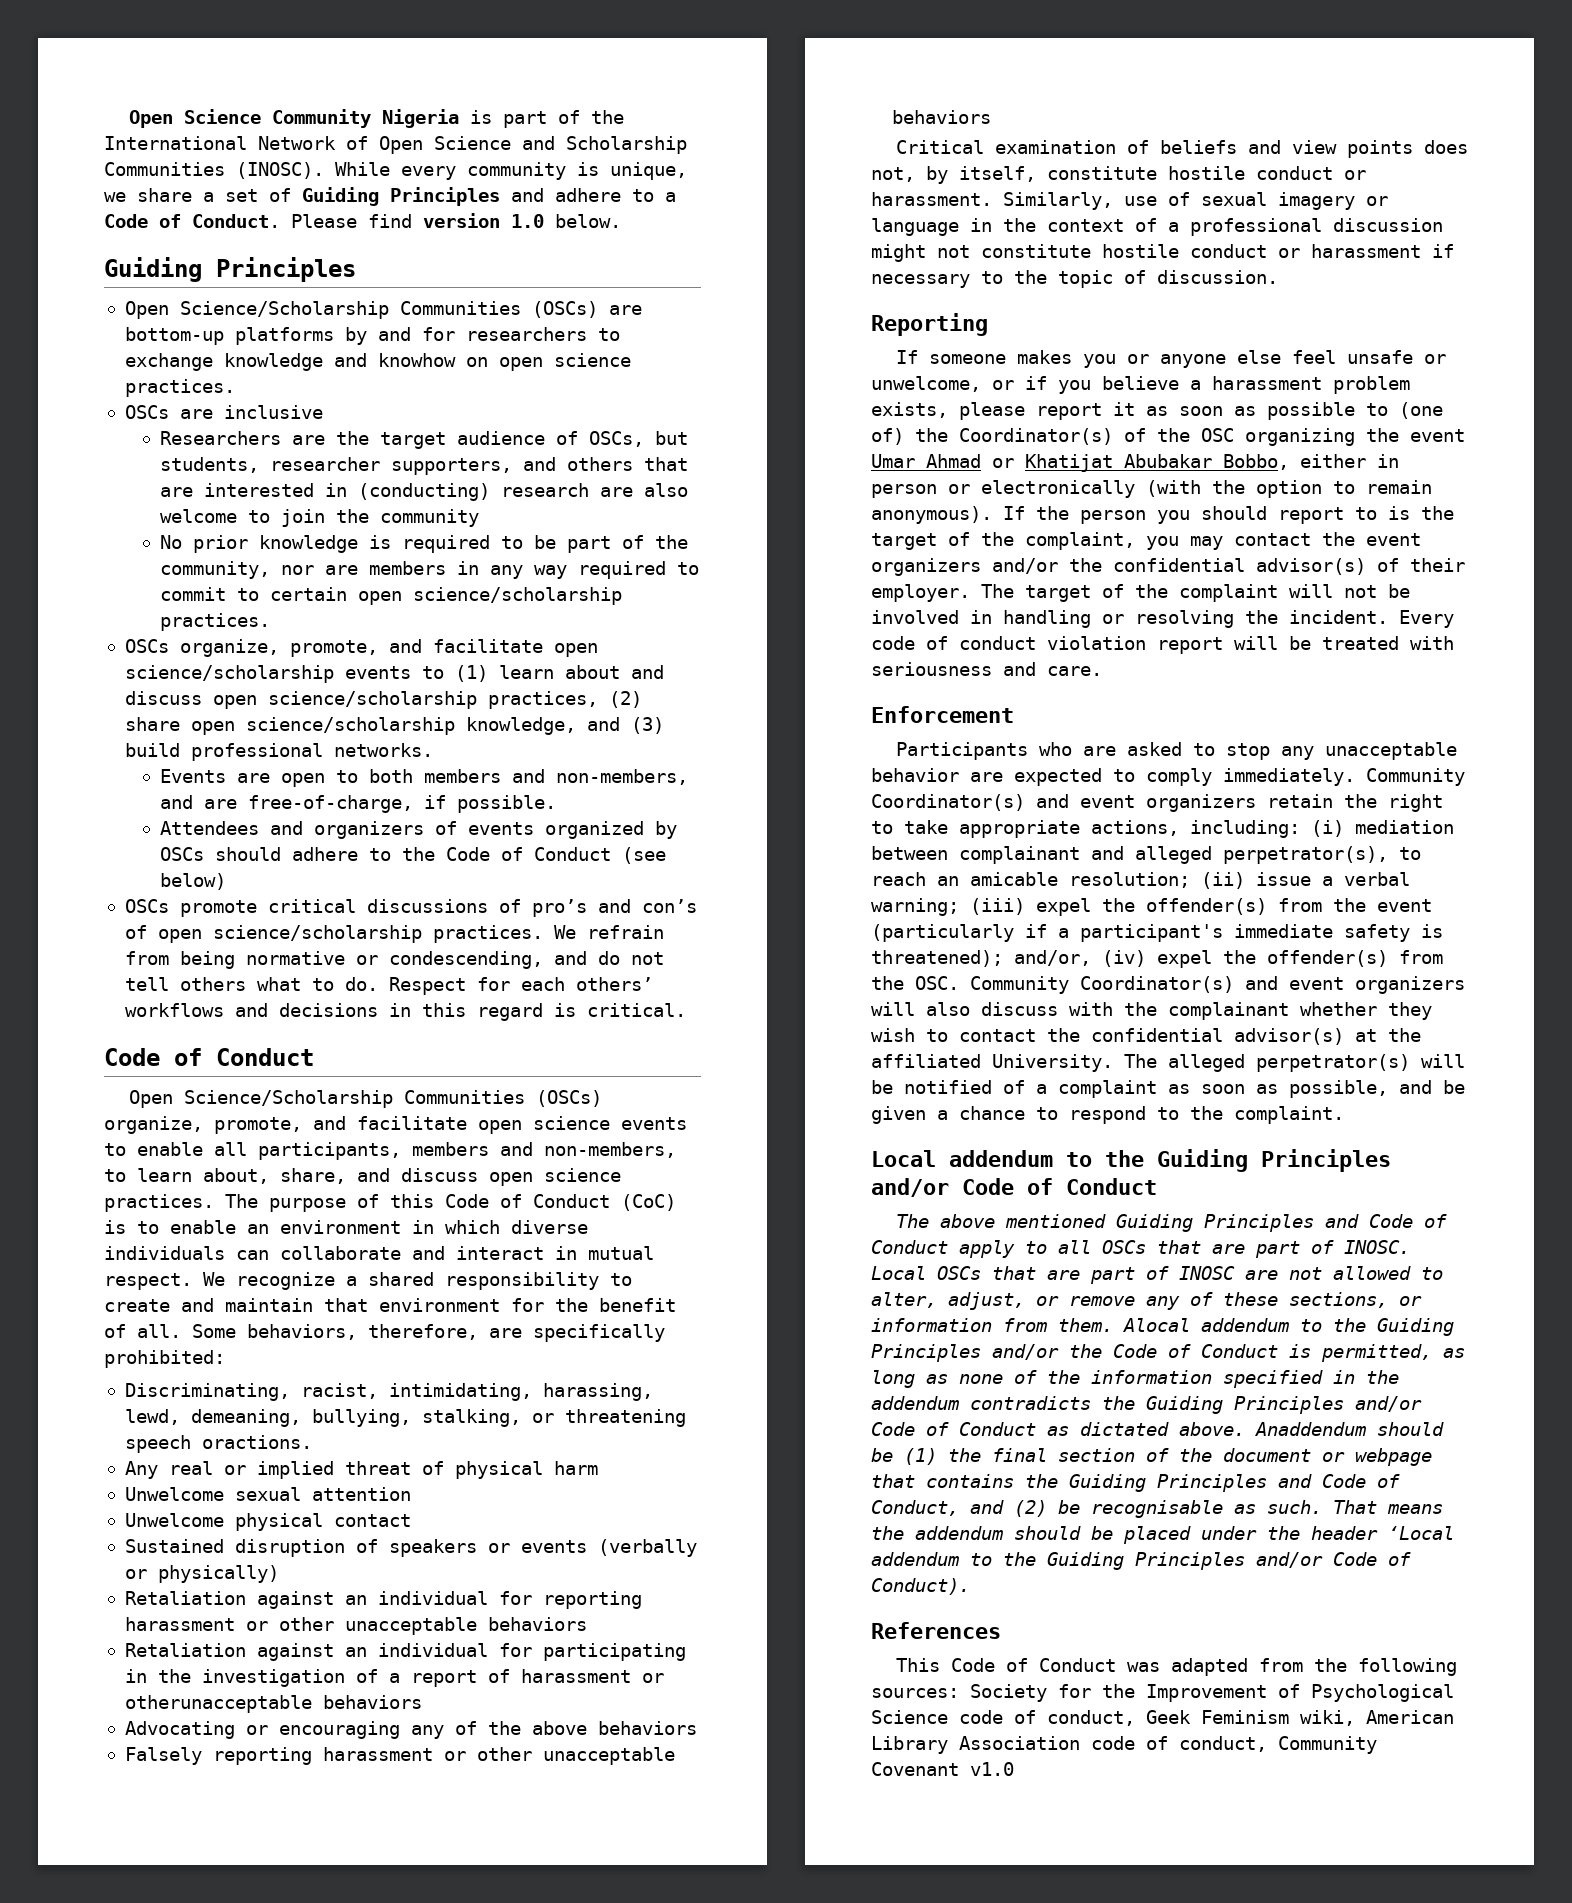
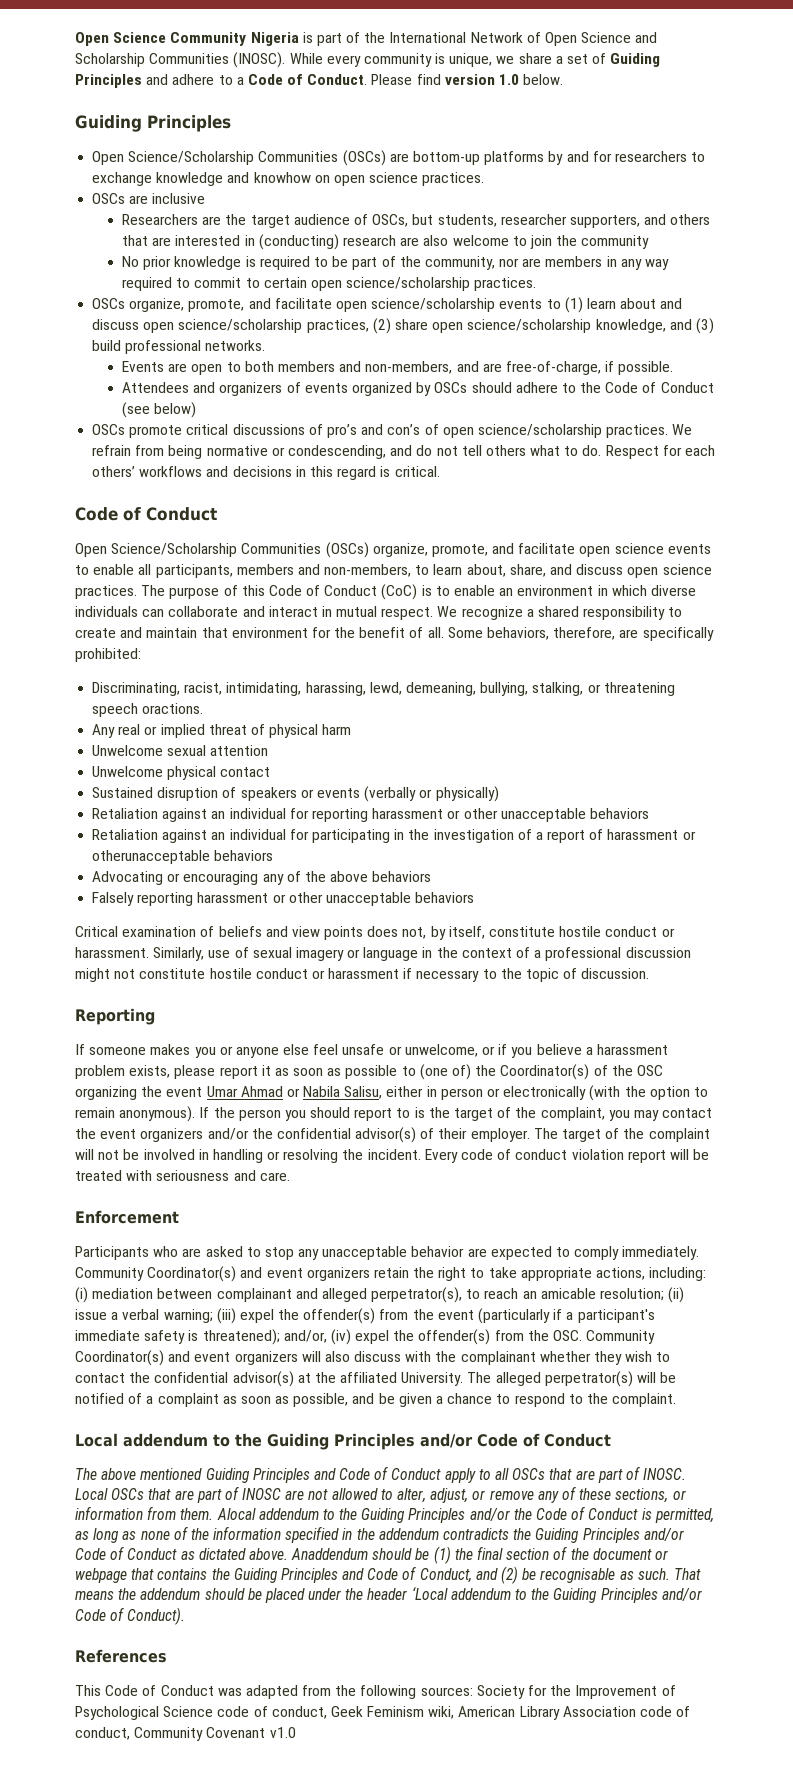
- If someone makes you or anyone else feel unsafe or unwelcome, or if you believe a harassment problem exists, please report it as soon as possible to (one of) the Coordinator(s) of the OSC organizing the event Umar Ahmad or Khatijat Abubakar Bobbo, either in person or electronically (with the option to remain anonymous).
+ If someone makes you or anyone else feel unsafe or unwelcome, or if you believe a harassment problem exists, please report it as soon as possible to (one of) the Coordinator(s) of the OSC organizing the event Umar Ahmad or Nabila Salisu, either in person or electronically (with the option to remain anonymous).

